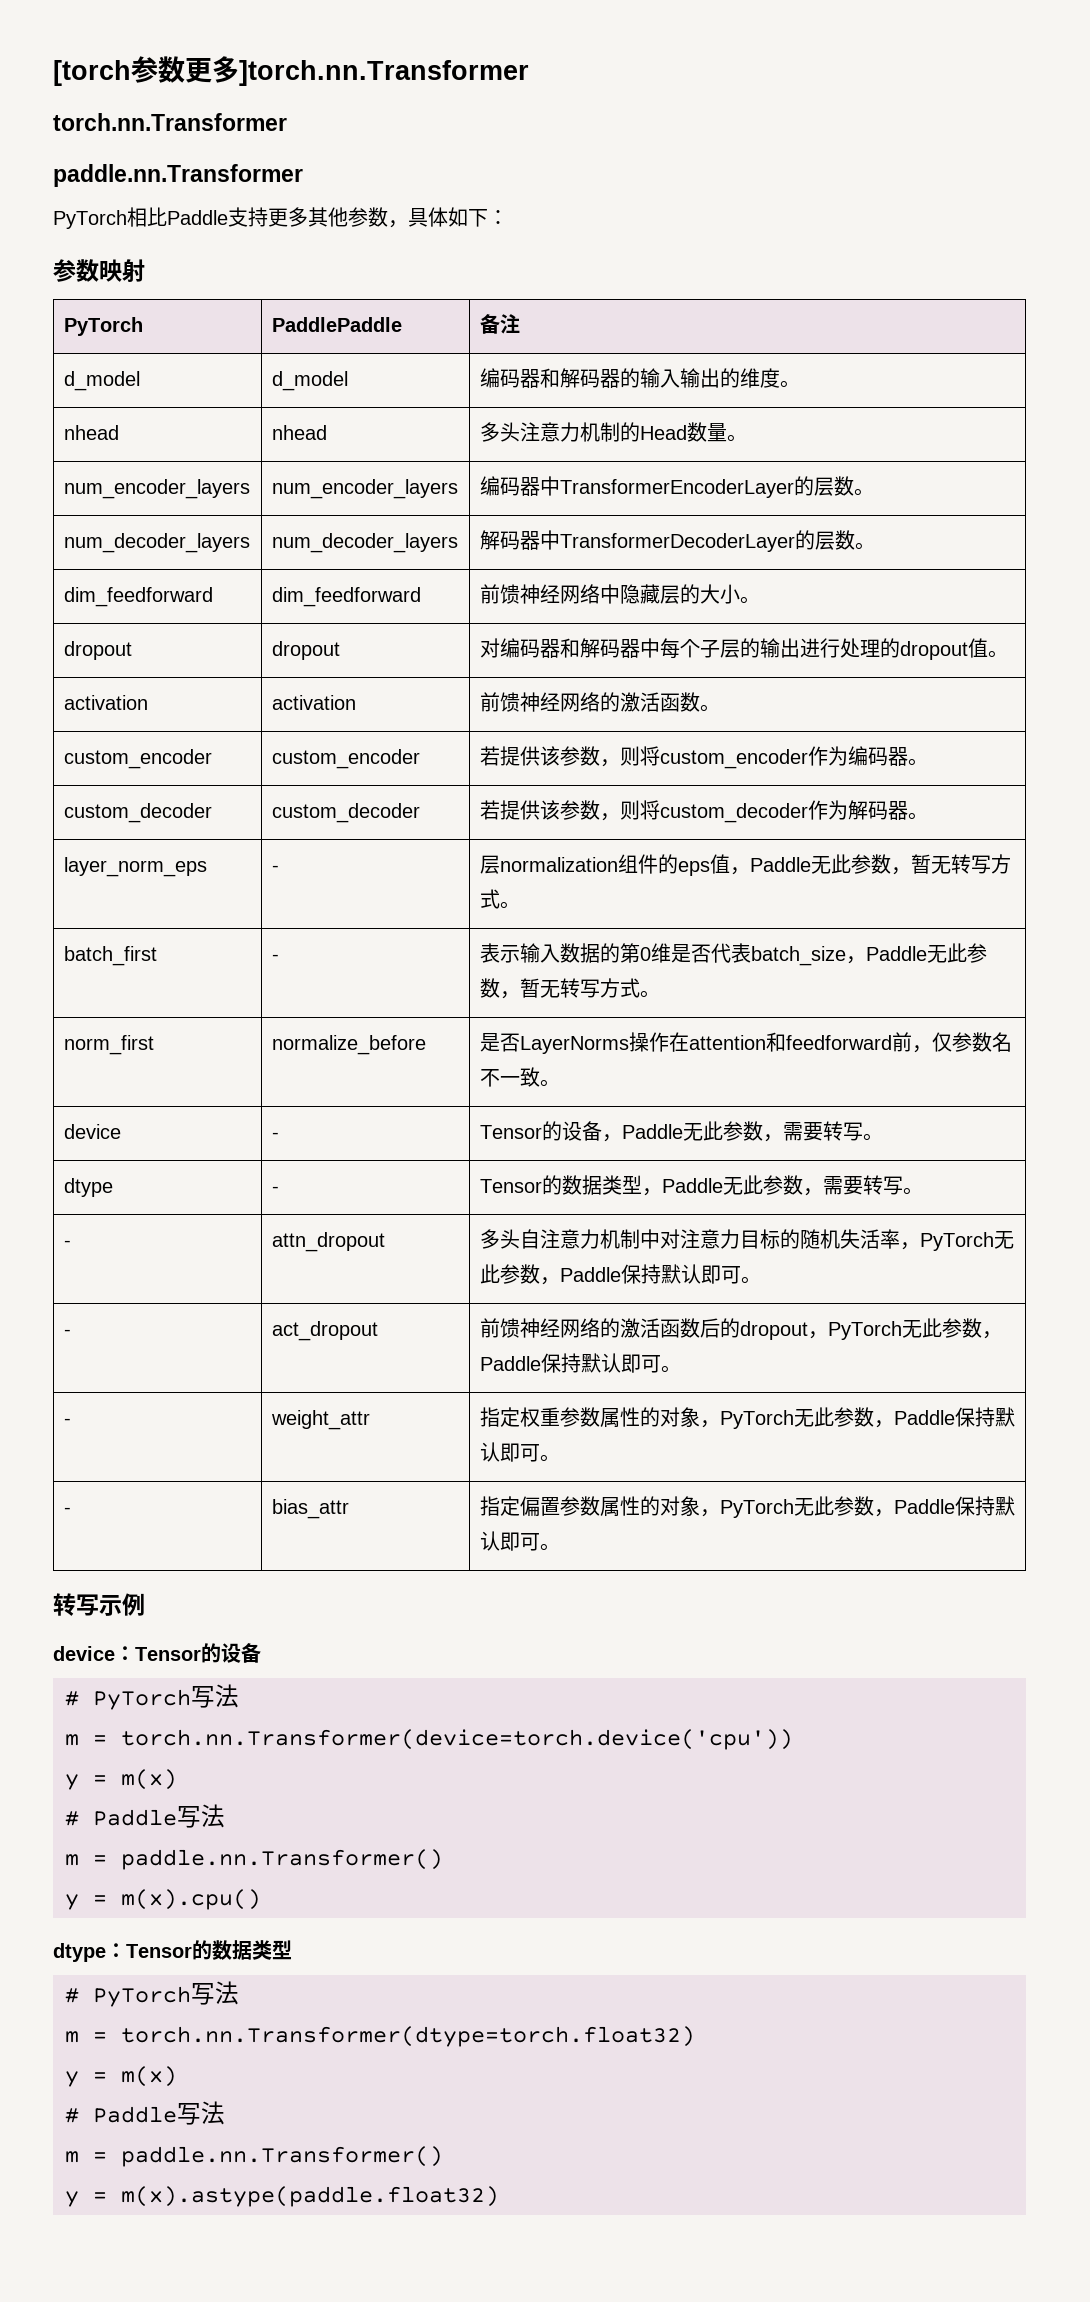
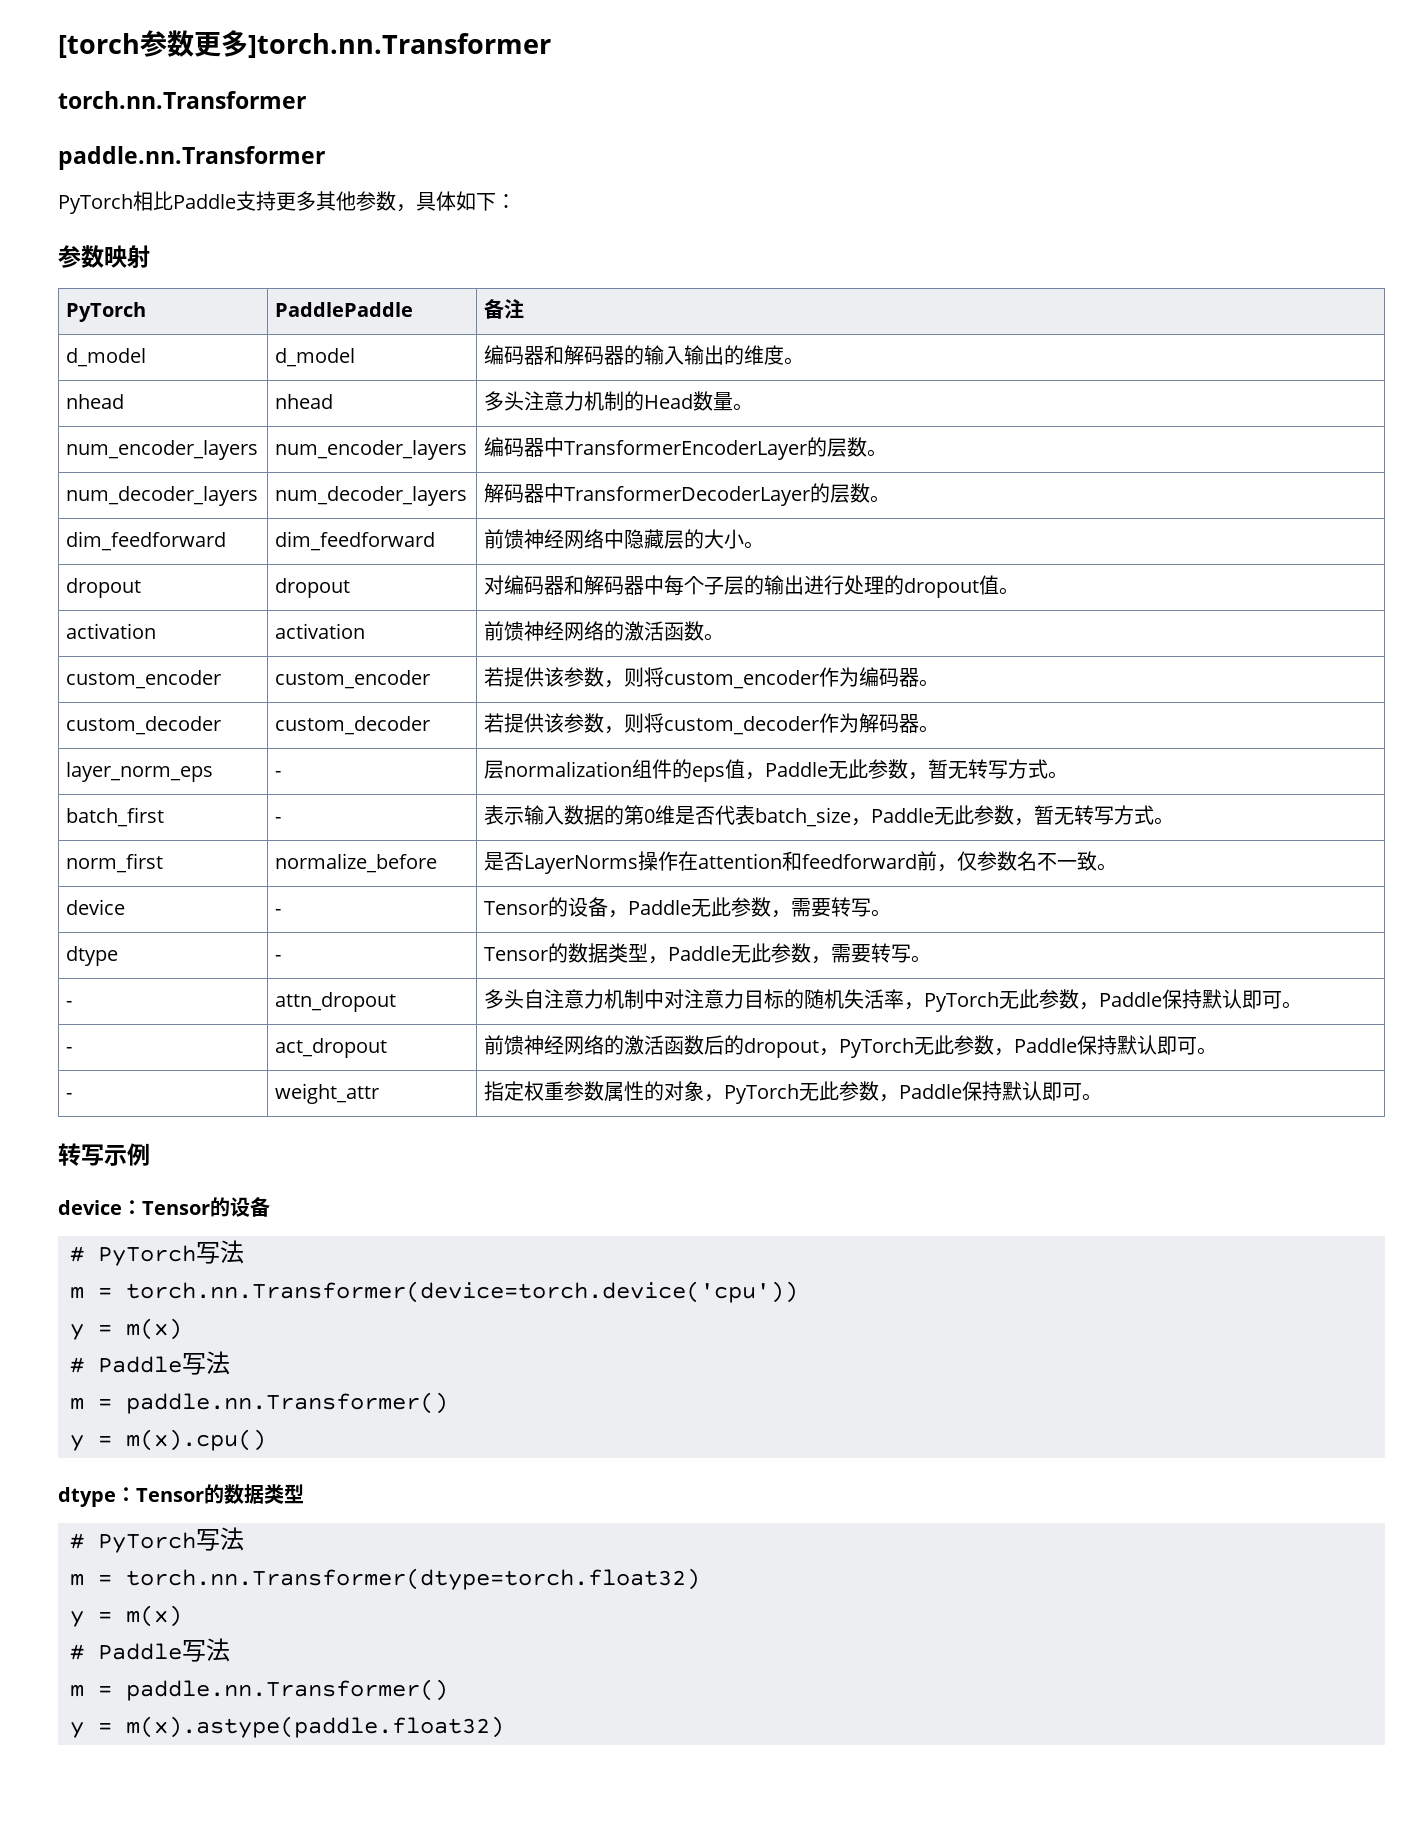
- - | bias_attr | 指定偏置参数属性的对象，PyTorch无此参数，Paddle保持默认即可。

